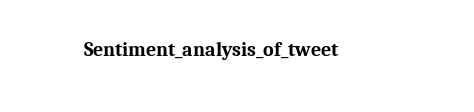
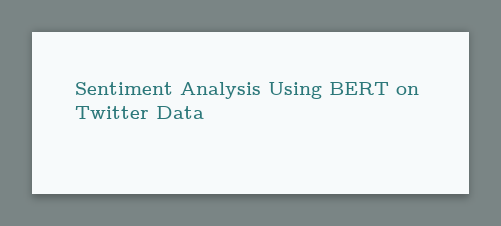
- Sentiment_analysis_of_tweet
+ Sentiment Analysis Using BERT on Twitter Data

